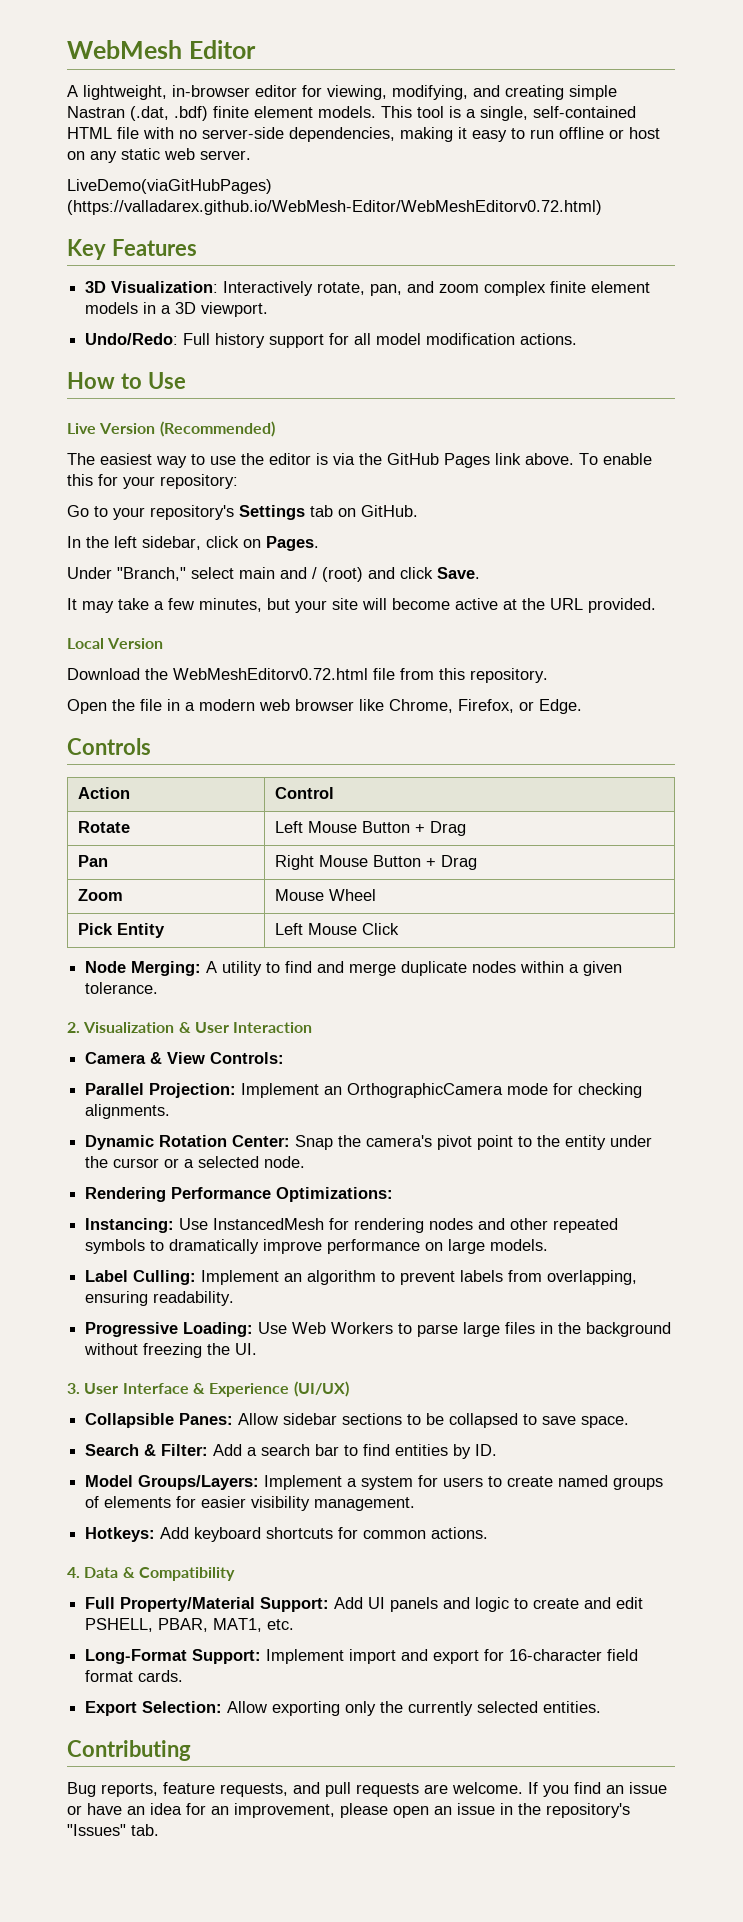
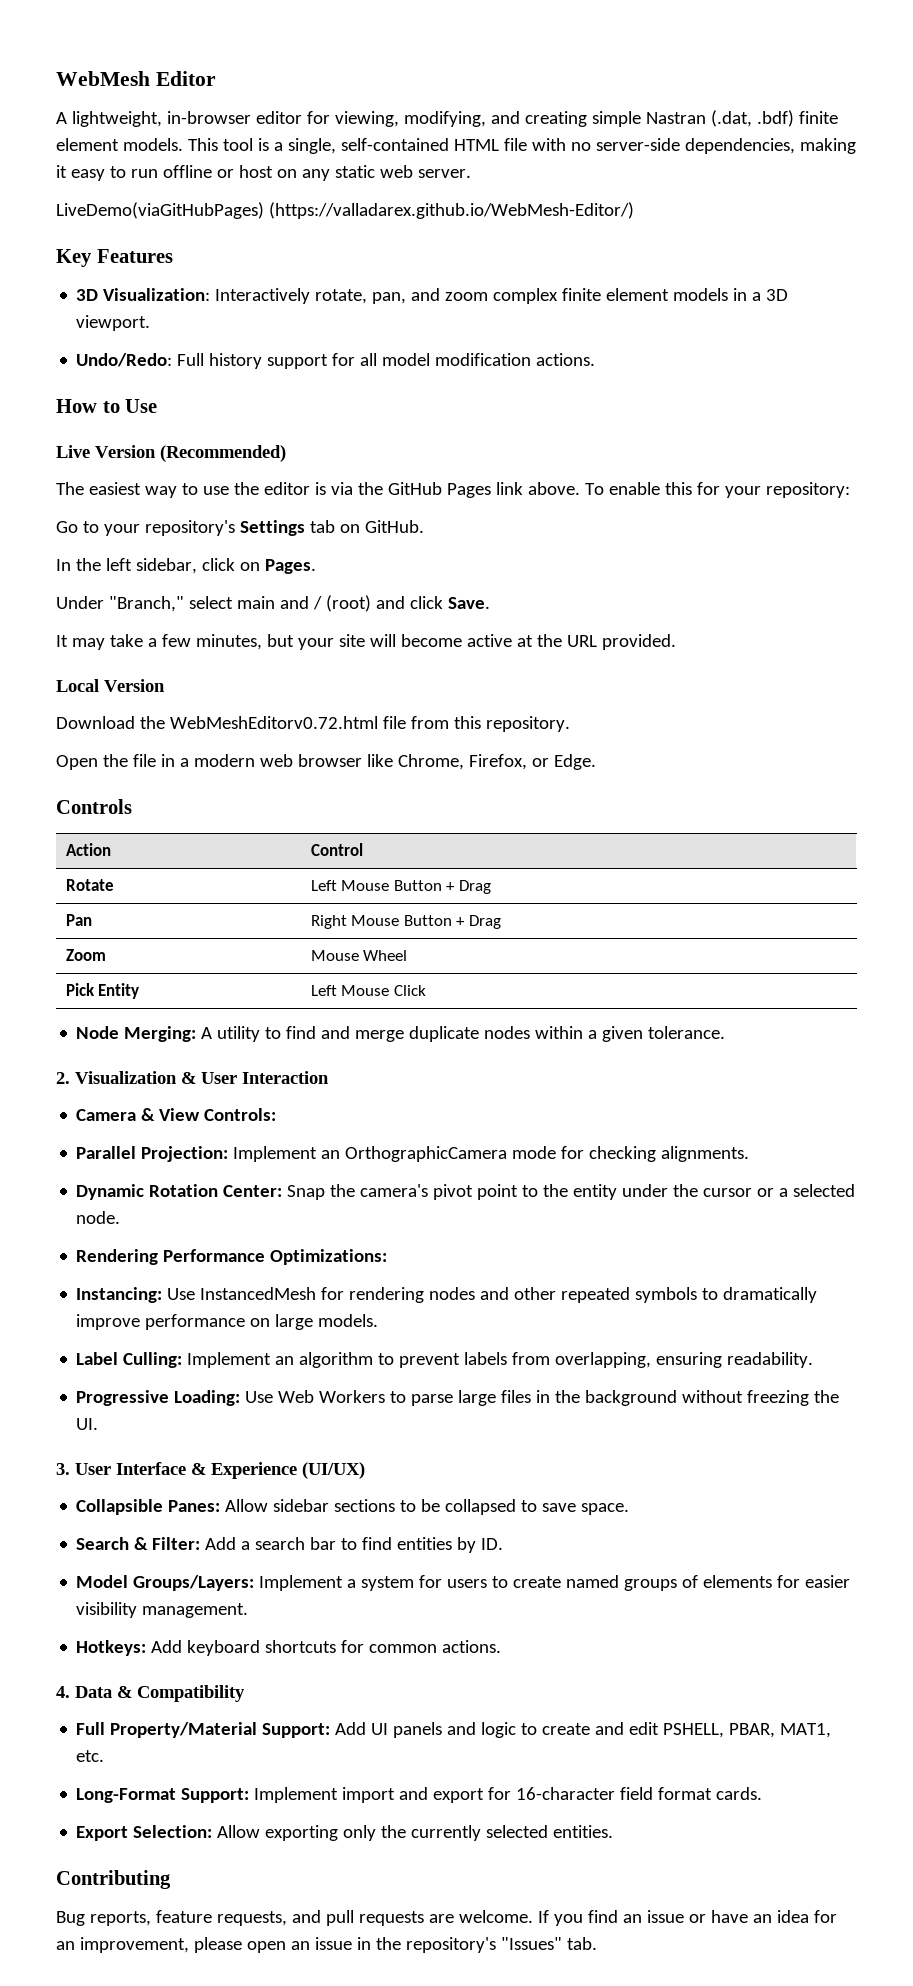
- LiveDemo(viaGitHubPages) (https://valladarex.github.io/WebMesh-Editor/WebMeshEditorv0.72.html)
+ LiveDemo(viaGitHubPages) (https://valladarex.github.io/WebMesh-Editor/)

